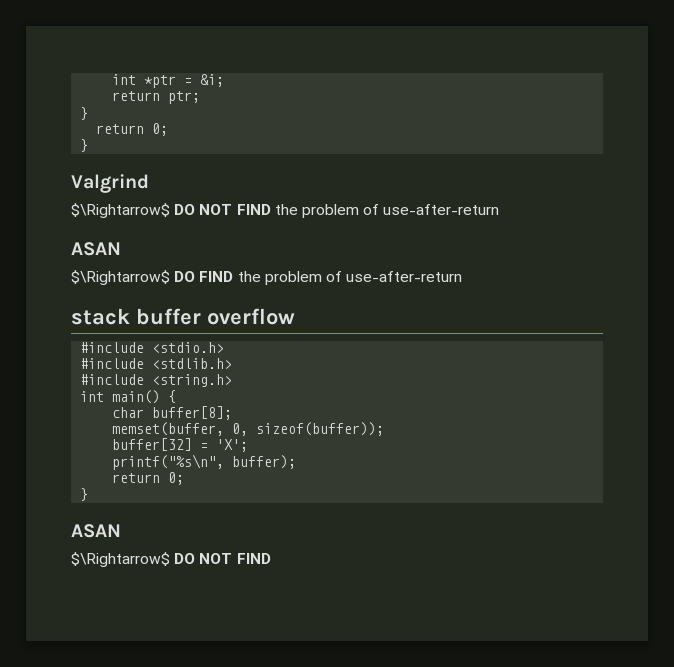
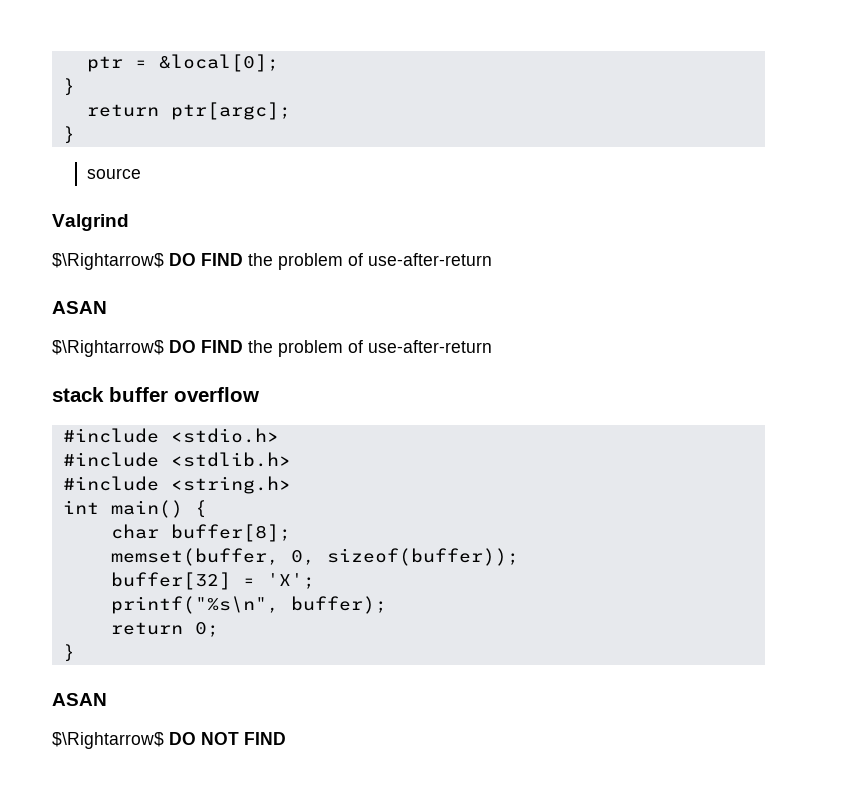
- int *ptr = &i;
- return ptr;
+ ptr = &local[0];
  }
- return 0;
+ return ptr[argc];
  }
+ source
  Valgrind
- $\Rightarrow$ DO NOT FIND the problem of use-after-return
+ $\Rightarrow$ DO FIND the problem of use-after-return

